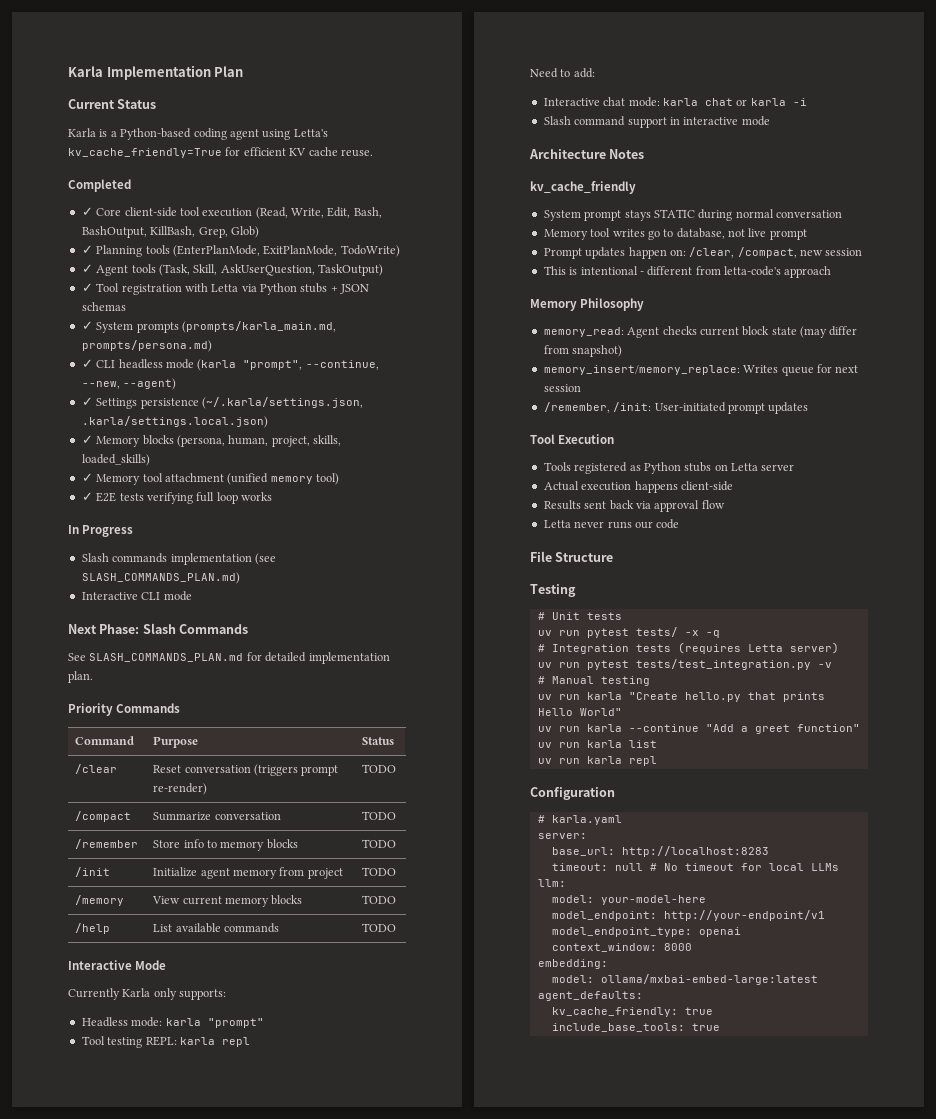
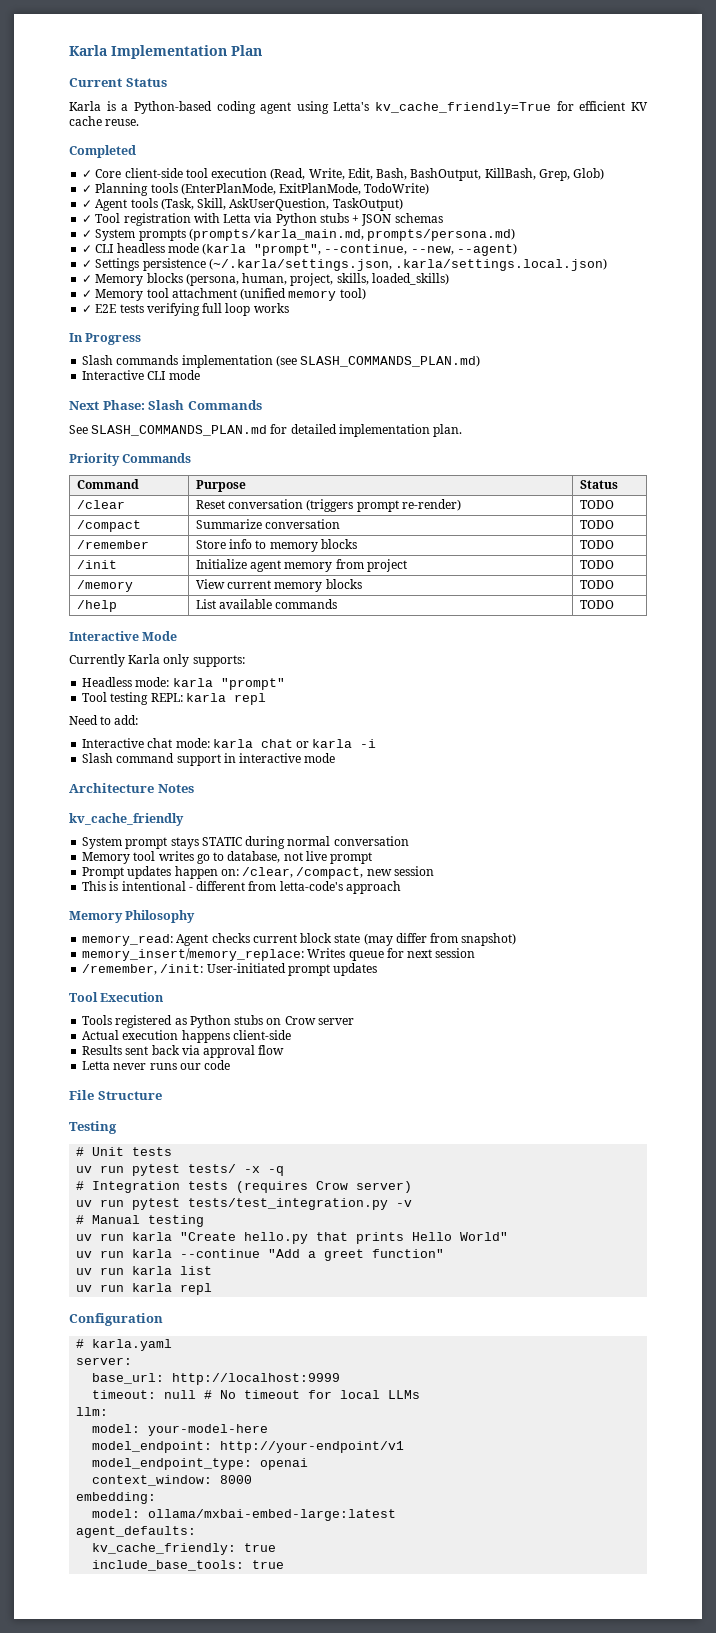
- Tools registered as Python stubs on Letta server
+ Tools registered as Python stubs on Crow server
- # Integration tests (requires Letta server)
+ # Integration tests (requires Crow server)
- base_url: http://localhost:8283
+ base_url: http://localhost:9999

